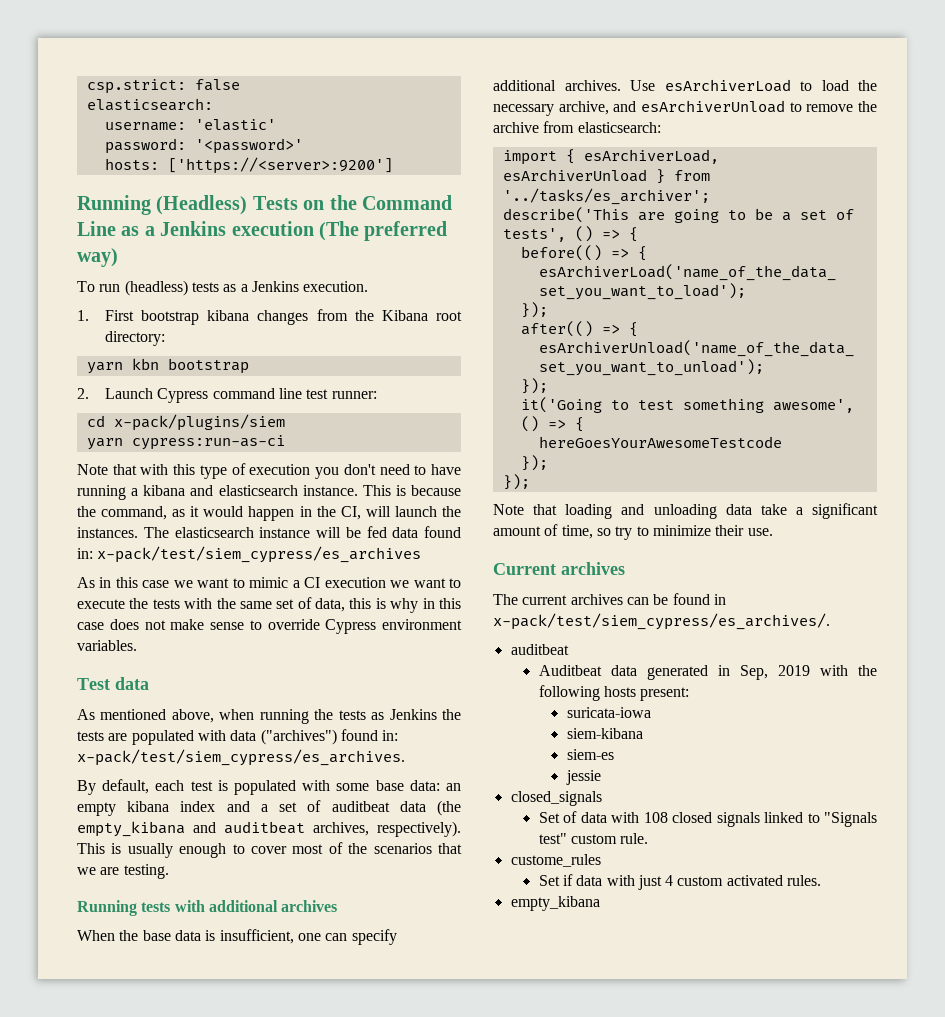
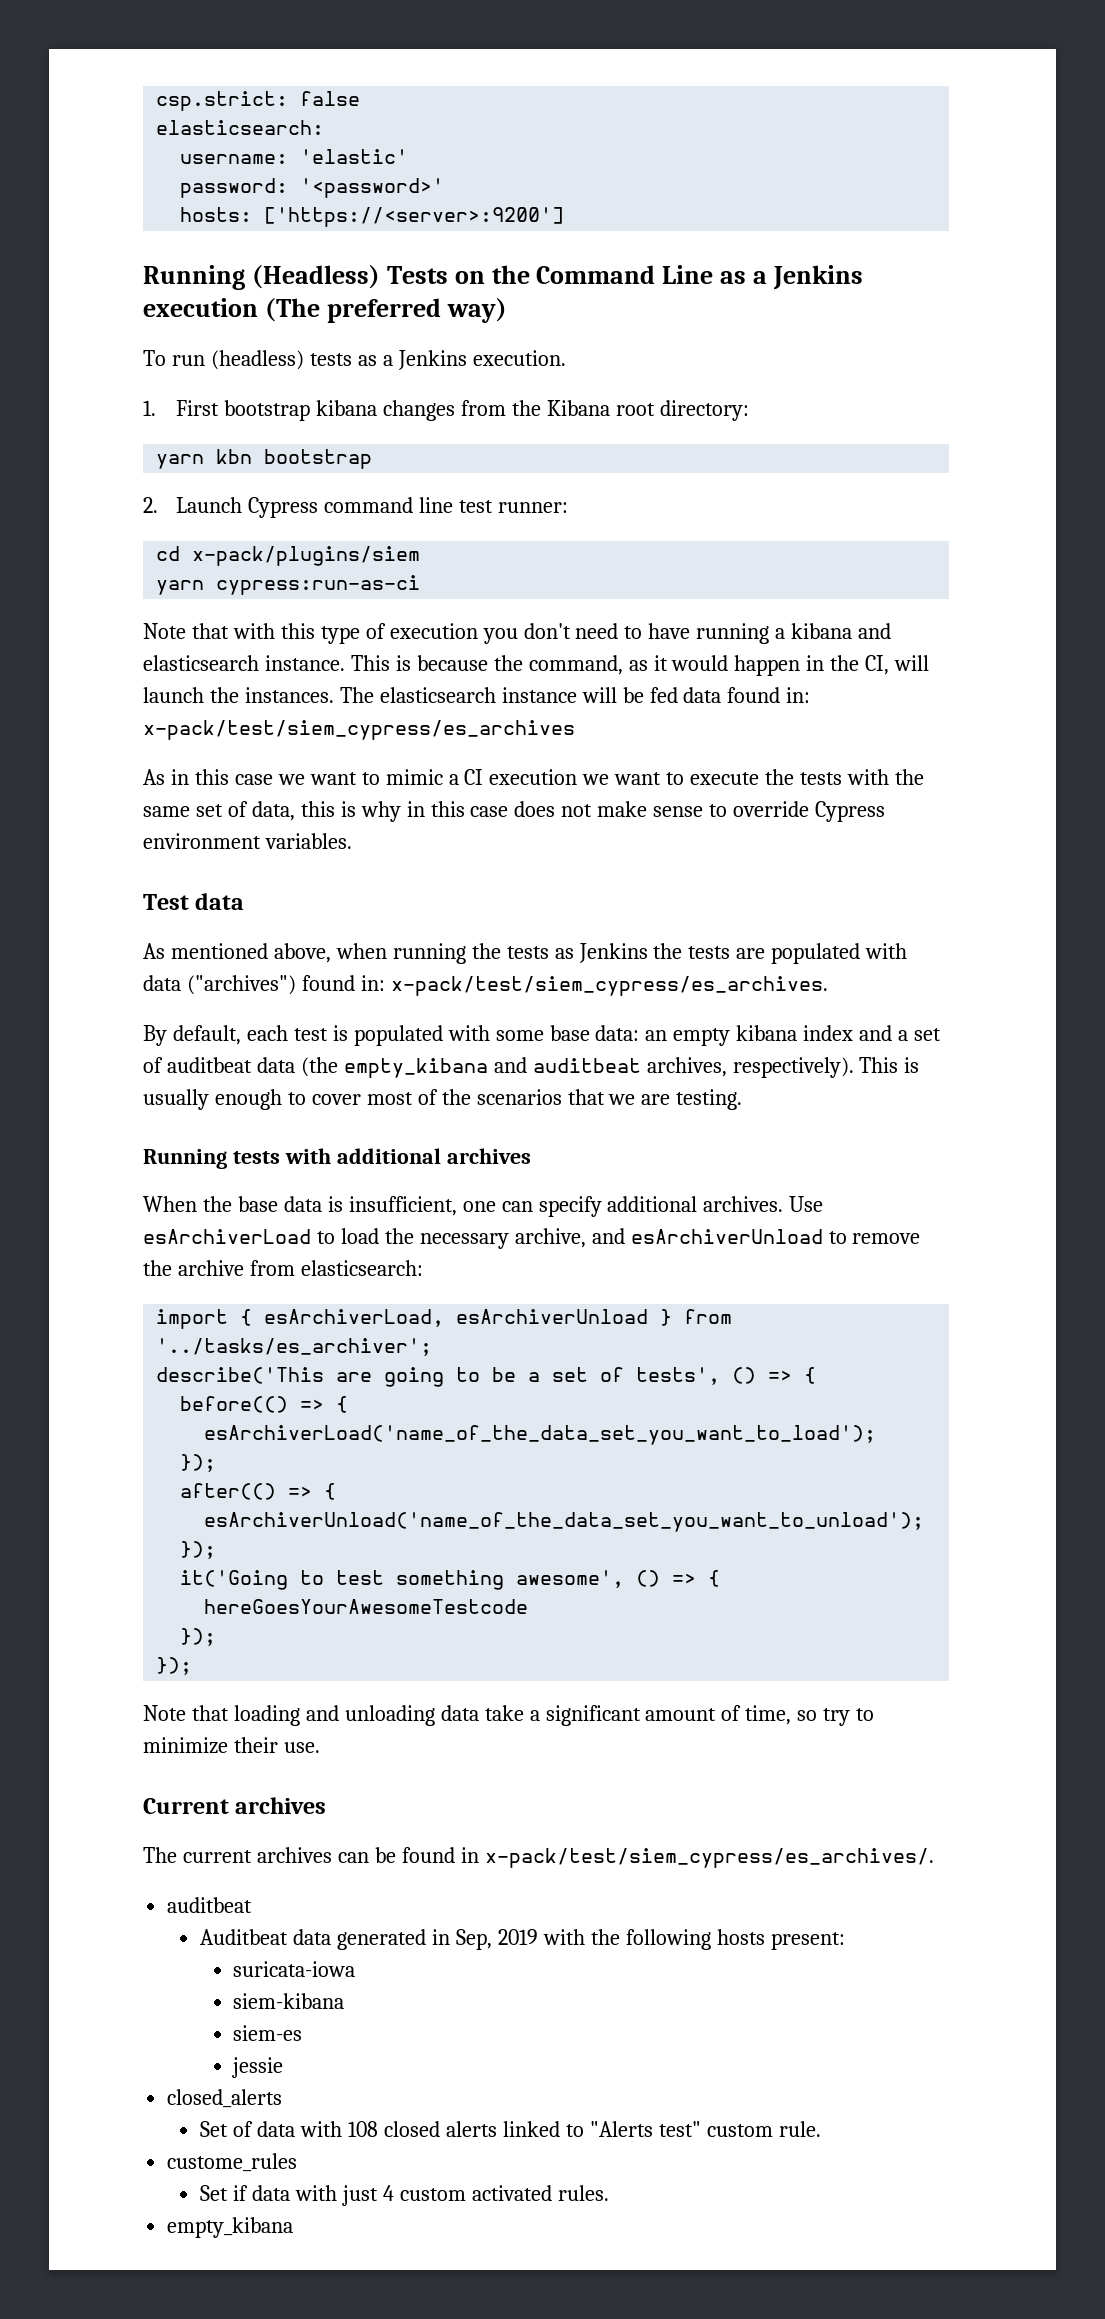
- closed_signals
+ closed_alerts
- Set of data with 108 closed signals linked to "Signals test" custom rule.
+ Set of data with 108 closed alerts linked to "Alerts test" custom rule.

